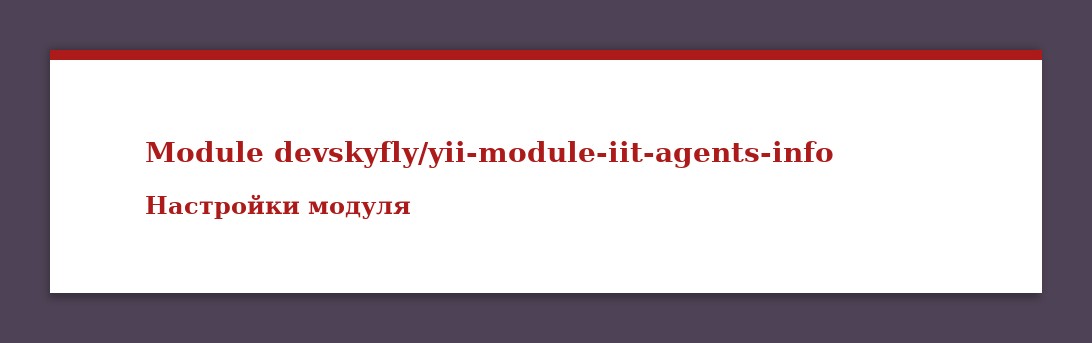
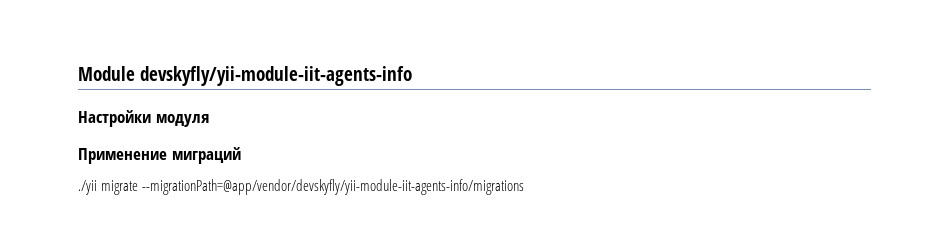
+ Применение миграций
+ ./yii migrate --migrationPath=@app/vendor/devskyfly/yii-module-iit-agents-info/migrations

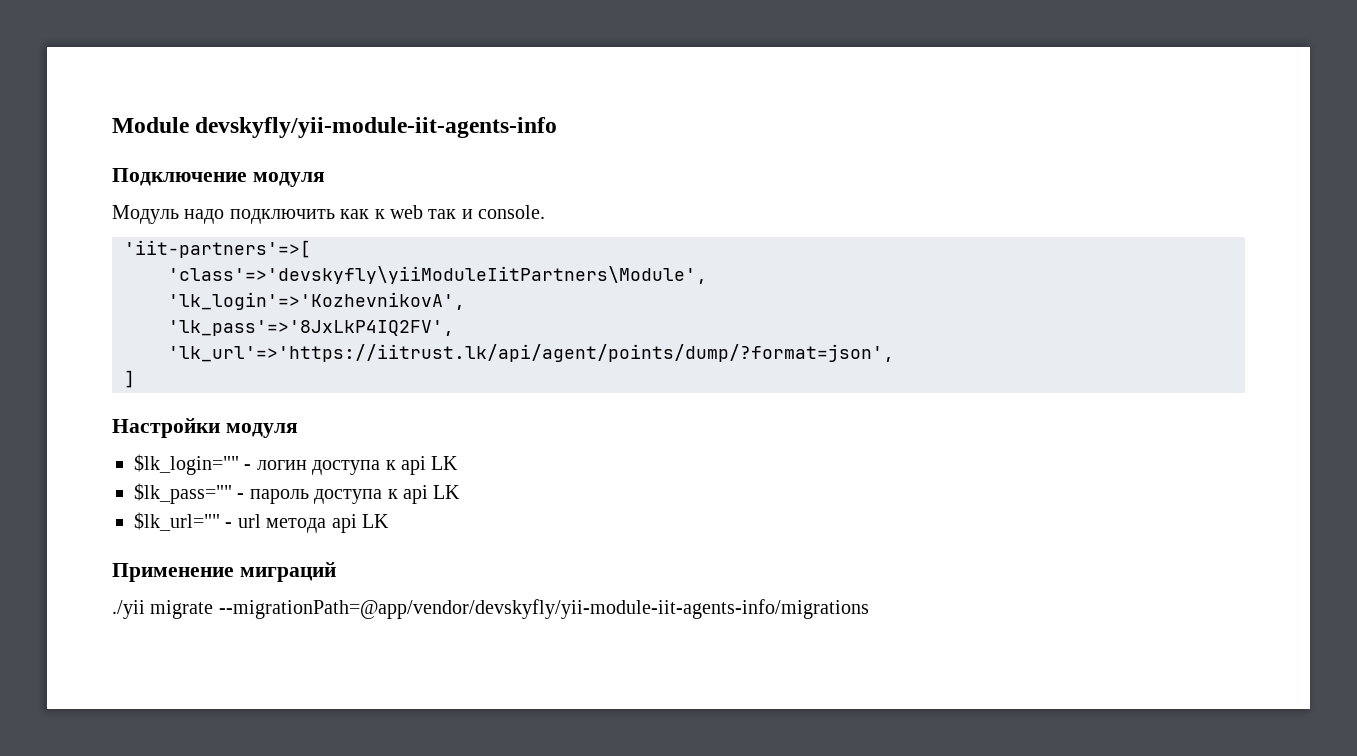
+ Подключение модуля
+ Модуль надо подключить как к web так и console.
+ 'iit-partners'=>[
+ 'class'=>'devskyfly\yiiModuleIitPartners\Module',
+ 'lk_login'=>'KozhevnikovA',
+ 'lk_pass'=>'8JxLkP4IQ2FV',
+ 'lk_url'=>'https://iitrust.lk/api/agent/points/dump/?format=json',
+ ]
  Настройки модуля
+ $lk_login="" - логин доступа к api LK
+ $lk_pass="" - пароль доступа к api LK
+ $lk_url="" - url метода api LK

